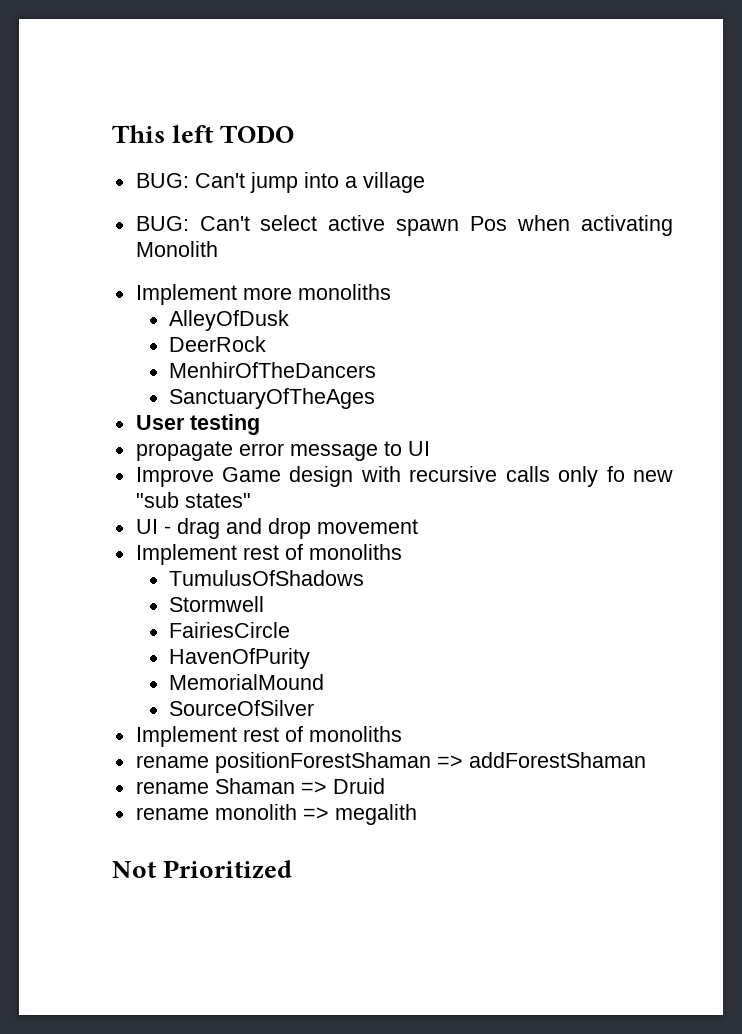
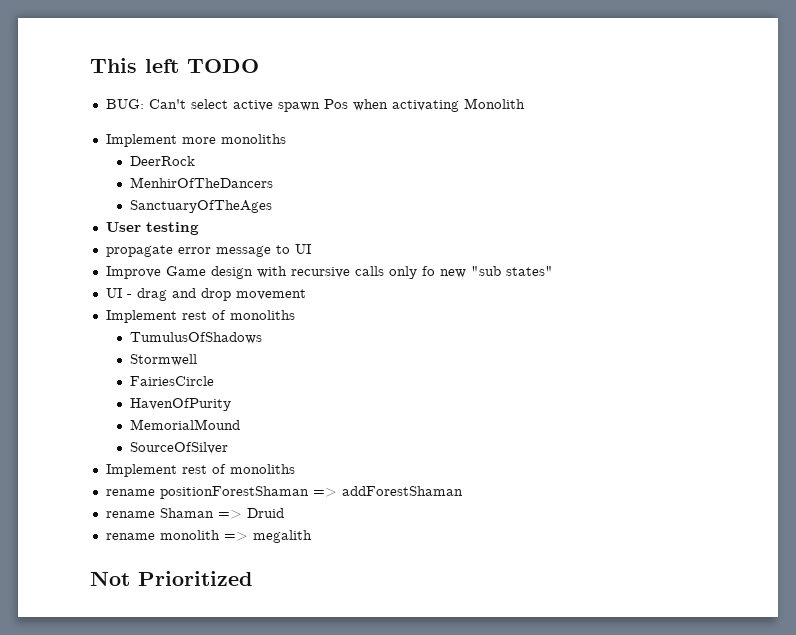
- BUG: Can't jump into a village
- AlleyOfDusk

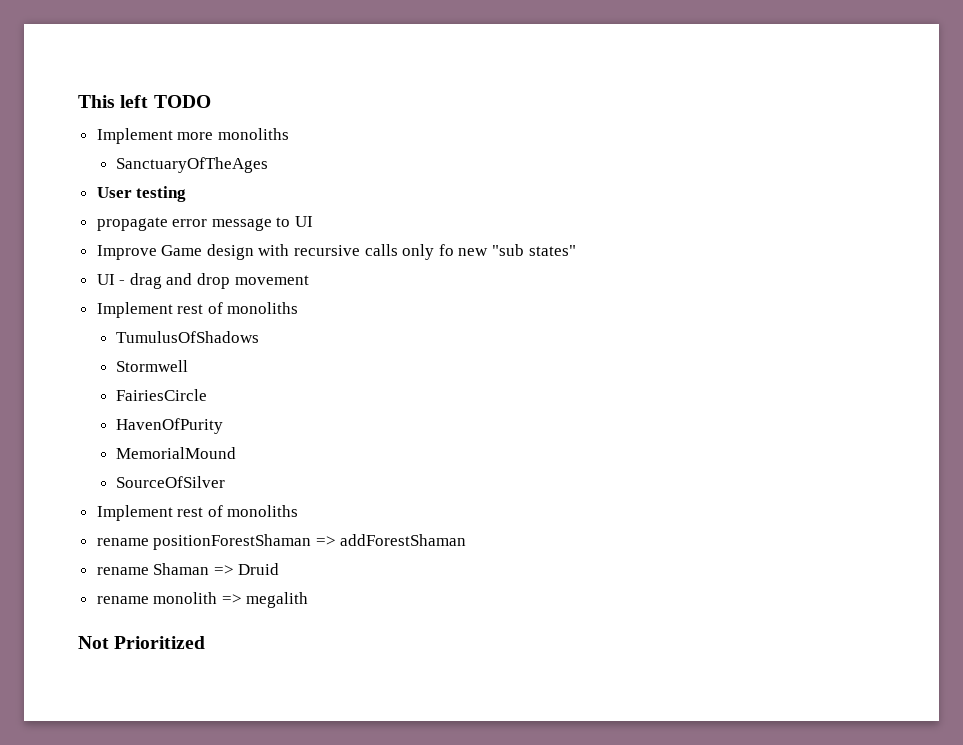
- BUG: Can't select active spawn Pos when activating Monolith
- DeerRock
- MenhirOfTheDancers

